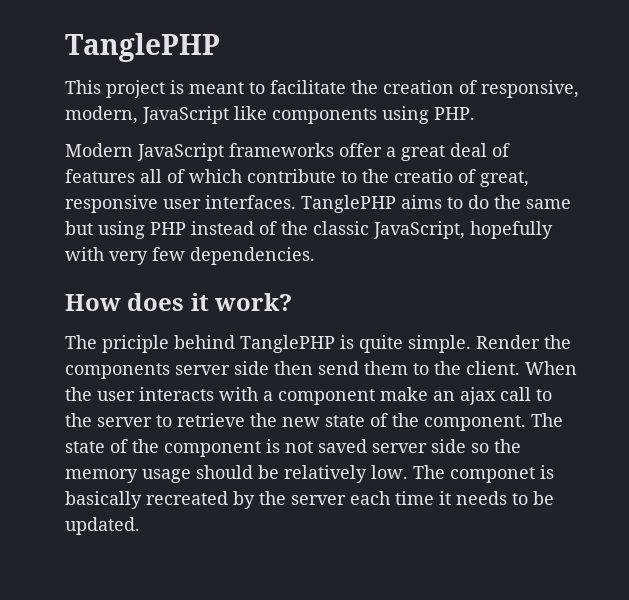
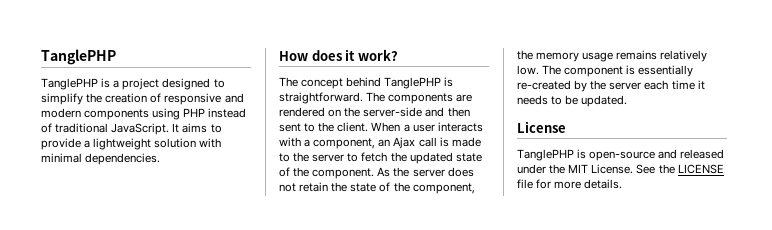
- This project is meant to facilitate the creation of responsive, modern, JavaScript like components using PHP.
- Modern JavaScript frameworks offer a great deal of features all of which contribute to the creatio of great, responsive user interfaces. TanglePHP aims to do the same but using PHP instead of the classic JavaScript, hopefully with very few dependencies.
+ TanglePHP is a project designed to simplify the creation of responsive and modern components using PHP instead of traditional JavaScript. It aims to provide a lightweight solution with minimal dependencies.
- The priciple behind TanglePHP is quite simple. Render the components server side then send them to the client.
+ The concept behind TanglePHP is straightforward. The components are rendered on the server-side and then sent to the client.
- When the user interacts with a component make an ajax call to the server to retrieve the new state of the component.
+ When a user interacts with a component, an Ajax call is made to the server to fetch the updated state of the component.
- The state of the component is not saved server side so the memory usage should be relatively low.
+ As the server does not retain the state of the component, the memory usage remains relatively low.
- The componet is basically recreated by the server each time it needs to be updated.
+ The component is essentially re-created by the server each time it needs to be updated.
+ License
+ TanglePHP is open-source and released under the MIT License. See the LICENSE file for more details.

